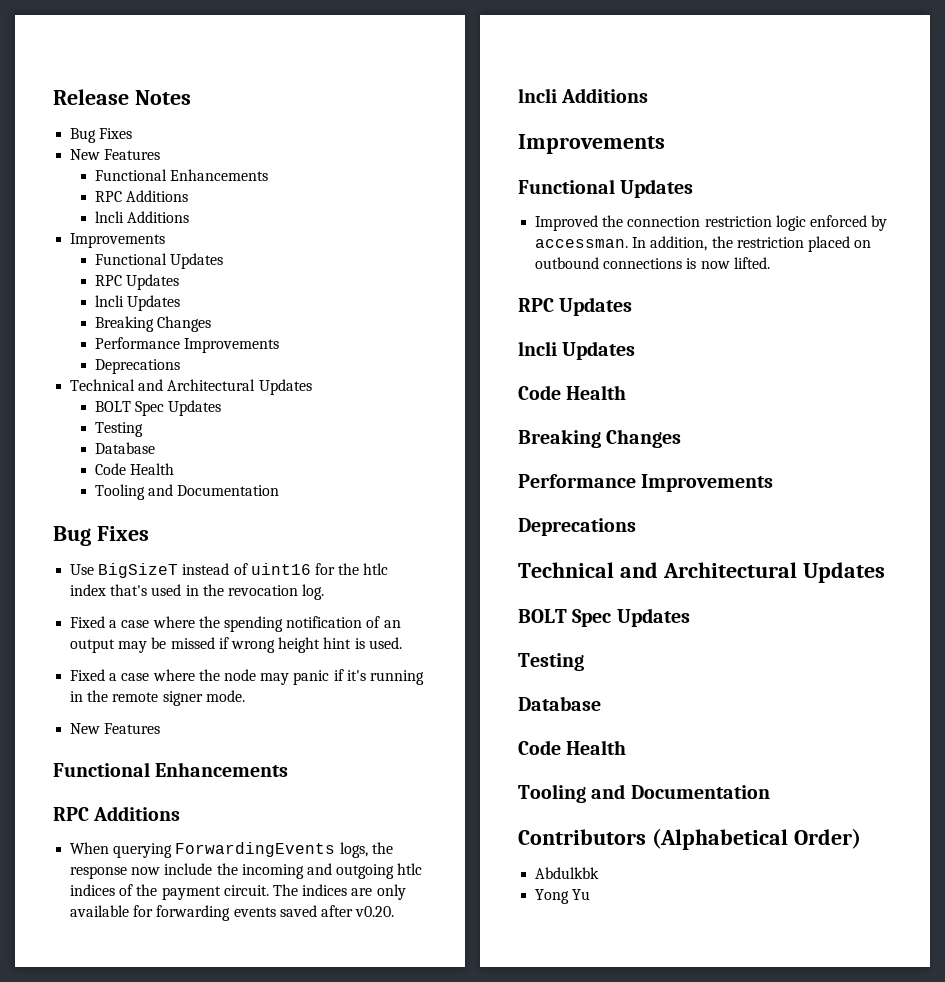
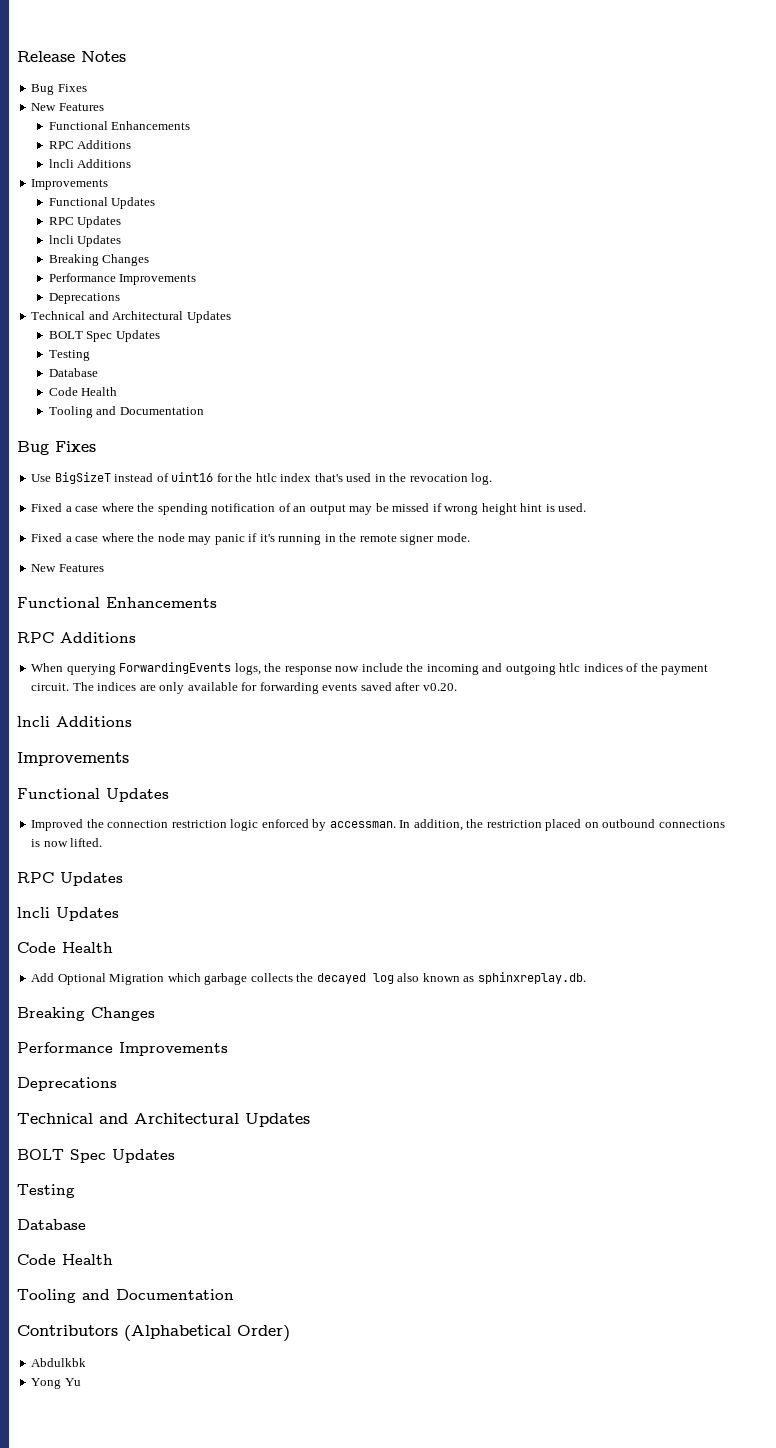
+ Add Optional Migration which garbage collects the decayed log also known as sphinxreplay.db.

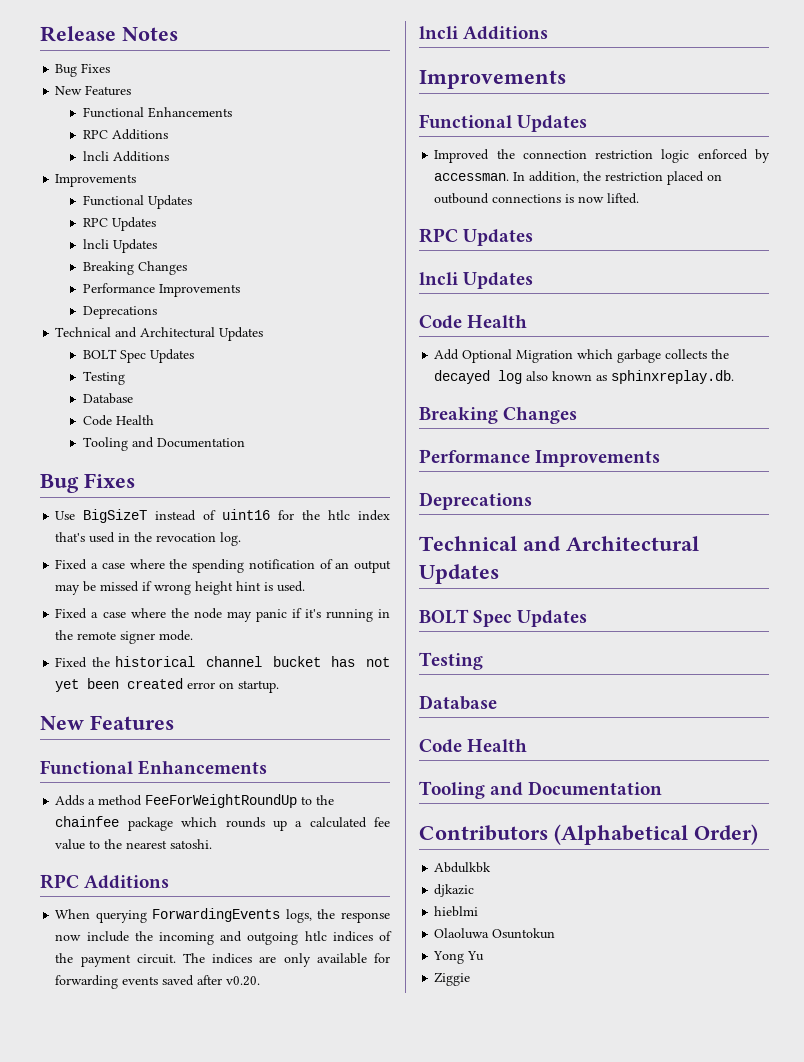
  Fixed a case where the node may panic if it's running in the remote signer mode.
+ Fixed the historical channel bucket has not yet been created error on startup.
  New Features
  Functional Enhancements
+ Adds a method FeeForWeightRoundUp to the chainfee package which rounds up a calculated fee value to the nearest satoshi.
+ djkazic
+ hieblmi
+ Olaoluwa Osuntokun
+ Ziggie

